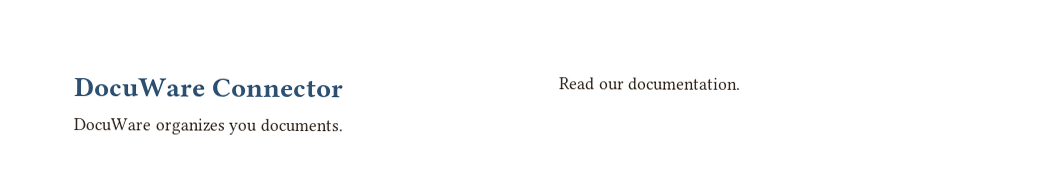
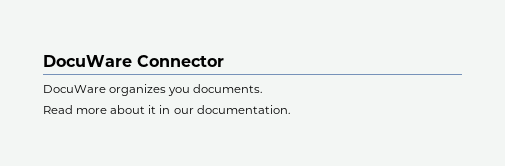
- Read our documentation.
+ Read more about it in our documentation.

